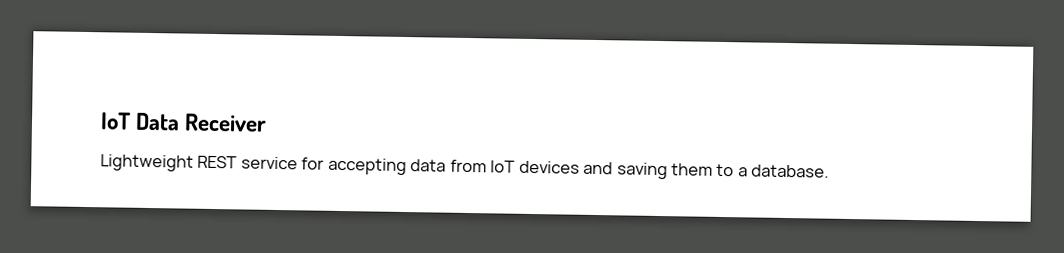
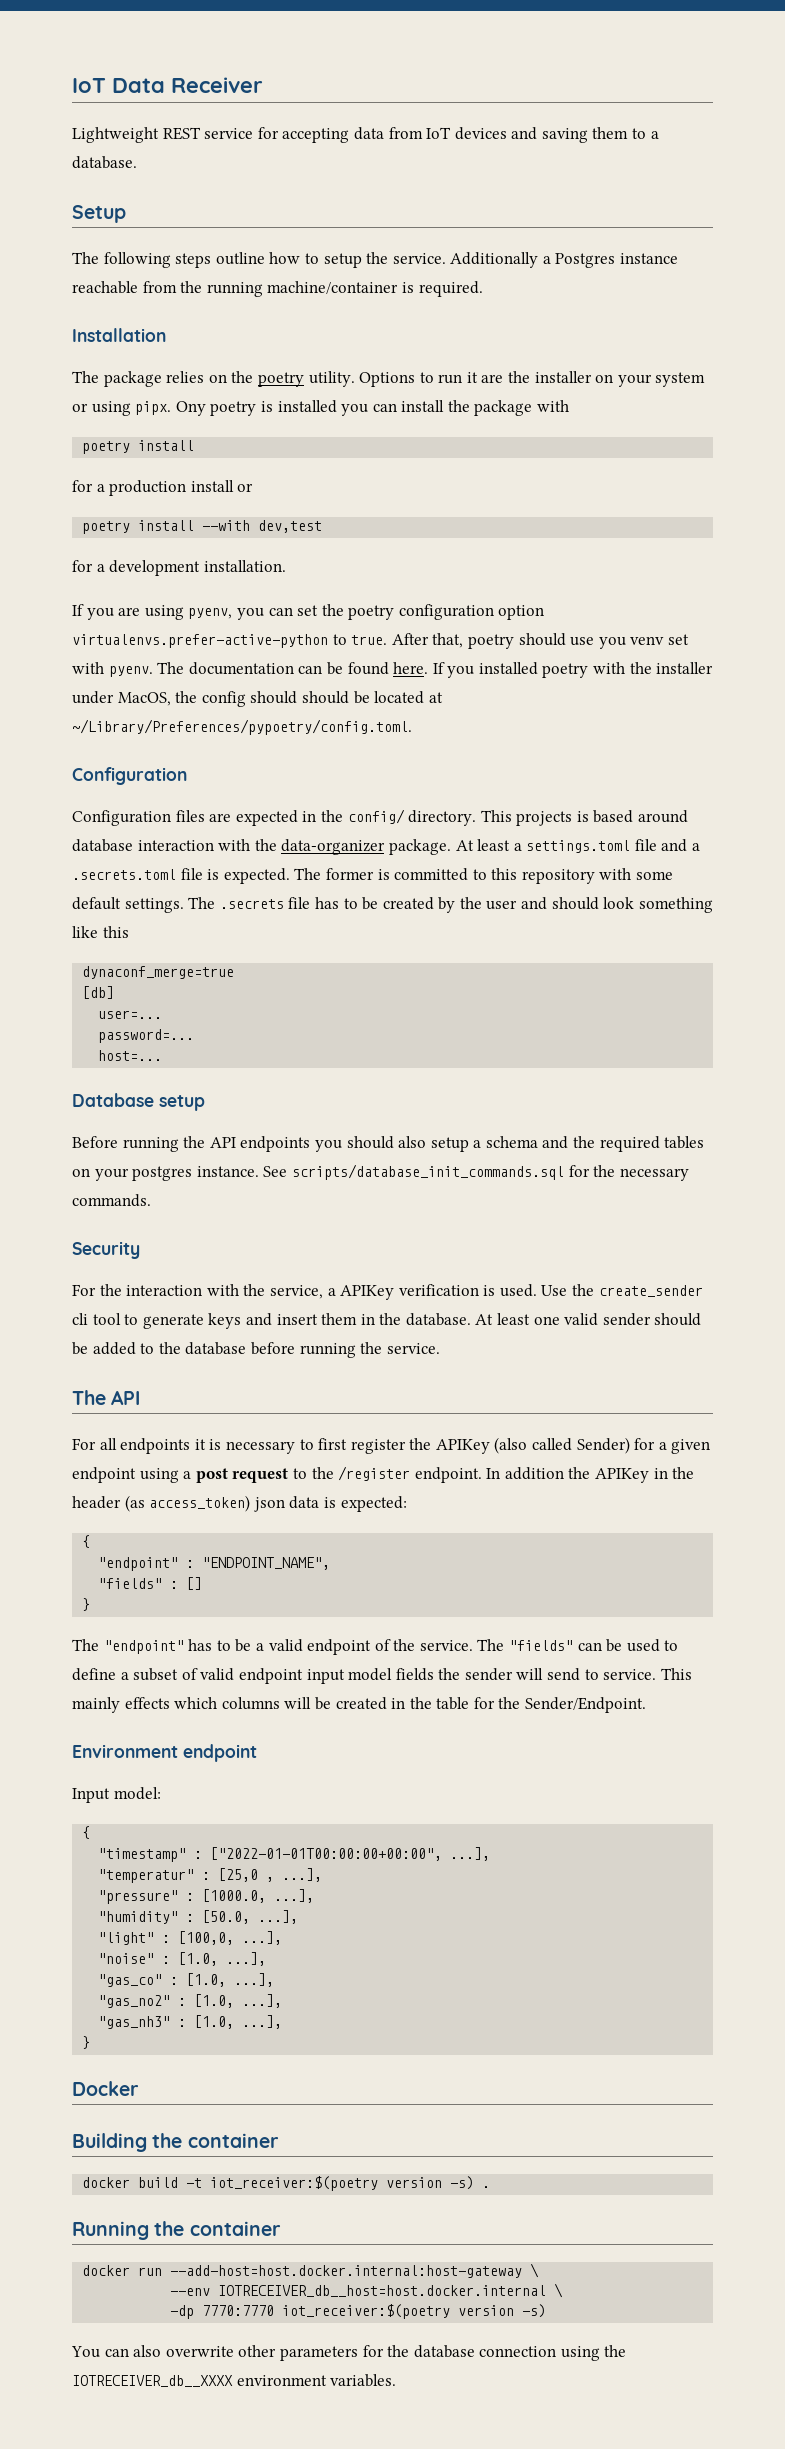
+ Setup
+ The following steps outline how to setup the service. Additionally a Postgres instance reachable from the running machine/container is required.
+ Installation
+ The package relies on the poetry utility. Options to run it are the installer on your system or using pipx. Ony poetry is installed you can install the package with
+ poetry install
+ for a production install or
+ poetry install --with dev,test
+ for a development installation.
+ If you are using pyenv, you can set the poetry configuration option virtualenvs.prefer-active-python to true. After that, poetry should use you venv set with pyenv. The documentation can be found here. If you installed poetry with the installer under MacOS, the config should should be located at ~/Library/Preferences/pypoetry/config.toml.
+ Configuration
+ Configuration files are expected in the config/ directory. This projects is based around database interaction with the data-organizer package. At least a settings.toml file and a .secrets.toml file is expected. The former is committed to this repository with some default settings. The .secrets file has to be created by the user and should look something like this
+ dynaconf_merge=true
+ [db]
+ user=...
+ password=...
+ host=...
+ Database setup
+ Before running the API endpoints you should also setup a schema and the required tables on your postgres instance. See scripts/database_init_commands.sql for the necessary commands.
+ Security
+ For the interaction with the service, a APIKey verification is used. Use the create_sender cli tool to generate keys and insert them in the database. At least one valid sender should be added to the database before running the service.
+ The API
+ For all endpoints it is necessary to first register the APIKey (also called Sender) for a given endpoint using a post request to the /register endpoint. In addition the APIKey in the header (as access_token) json data is expected:
+ {
+ "endpoint" : "ENDPOINT_NAME",
+ "fields" : []
+ }
+ The "endpoint" has to be a valid endpoint of the service. The "fields" can be used to define a subset of valid endpoint input model fields the sender will send to service. This mainly effects which columns will be created in the table for the Sender/Endpoint.
+ Environment endpoint
+ Input model:
+ {
+ "timestamp" : ["2022-01-01T00:00:00+00:00", ...],
+ "temperatur" : [25,0 , ...],
+ "pressure" : [1000.0, ...],
+ "humidity" : [50.0, ...],
+ "light" : [100,0, ...],
+ "noise" : [1.0, ...],
+ "gas_co" : [1.0, ...],
+ "gas_no2" : [1.0, ...],
+ "gas_nh3" : [1.0, ...],
+ }
+ Docker
+ Building the container
+ docker build -t iot_receiver:$(poetry version -s) .
+ Running the container
+ docker run --add-host=host.docker.internal:host-gateway \
+ --env IOTRECEIVER_db__host=host.docker.internal \
+ -dp 7770:7770 iot_receiver:$(poetry version -s)
+ You can also overwrite other parameters for the database connection using the IOTRECEIVER_db__XXXX environment variables.

